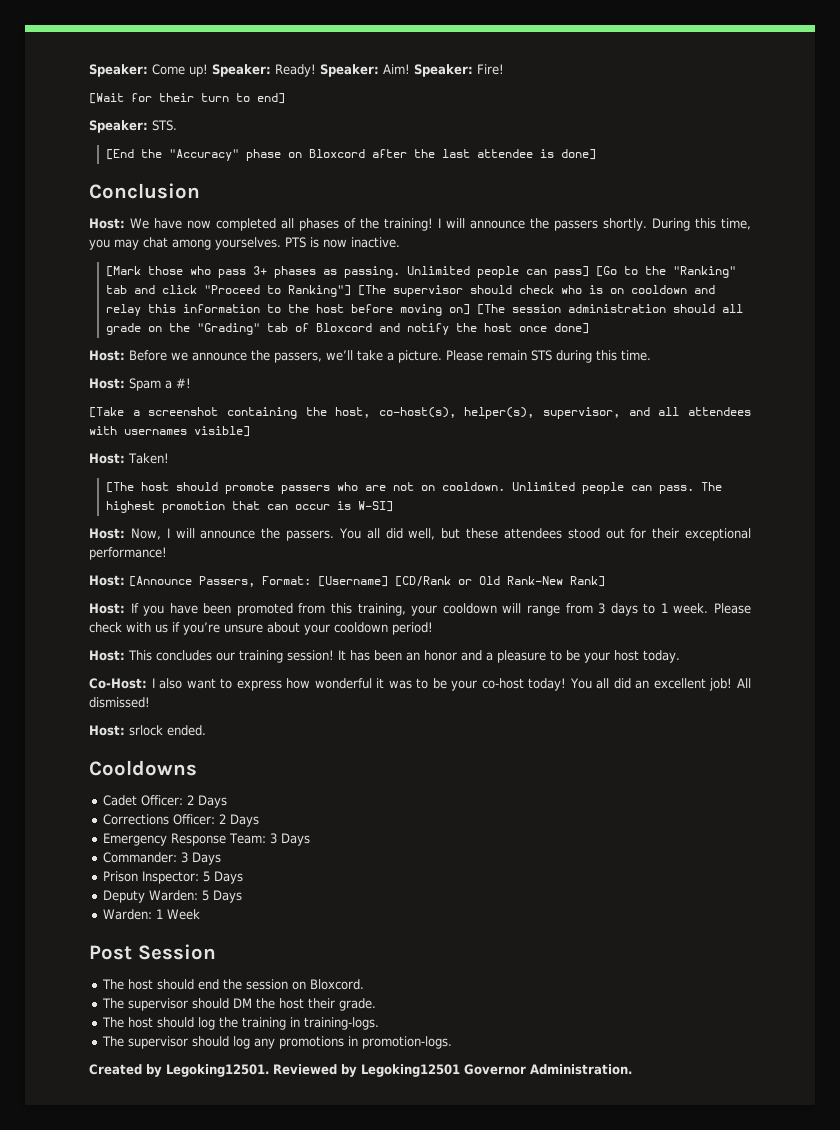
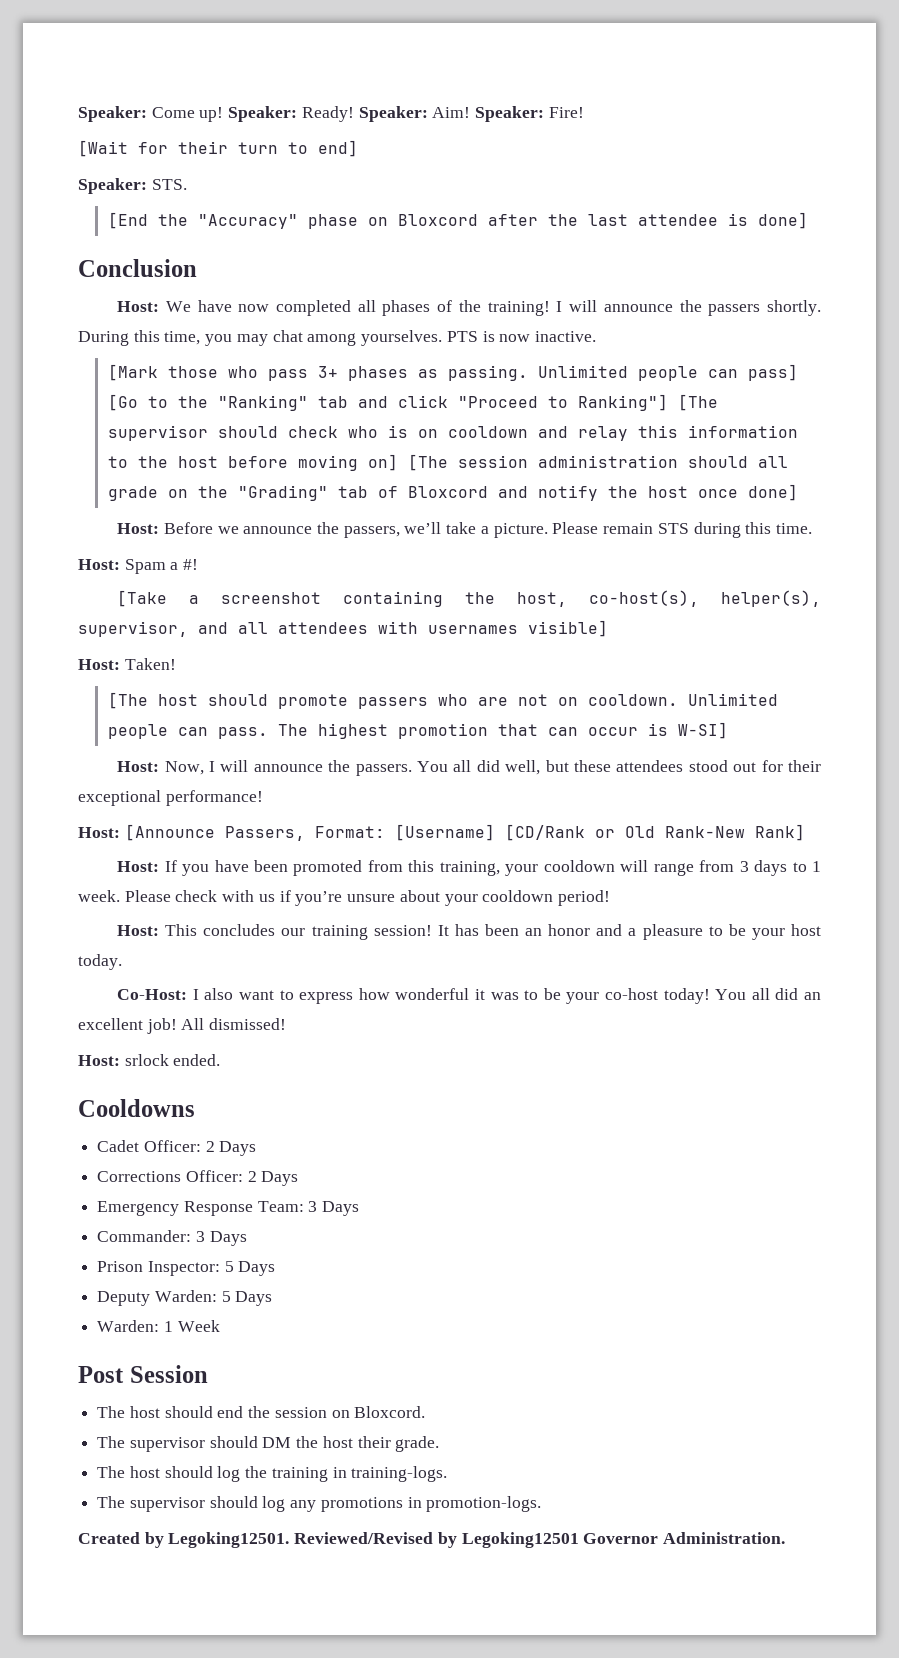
- Reviewed by Legoking12501 Governor Administration.
+ Reviewed/Revised by Legoking12501 Governor Administration.

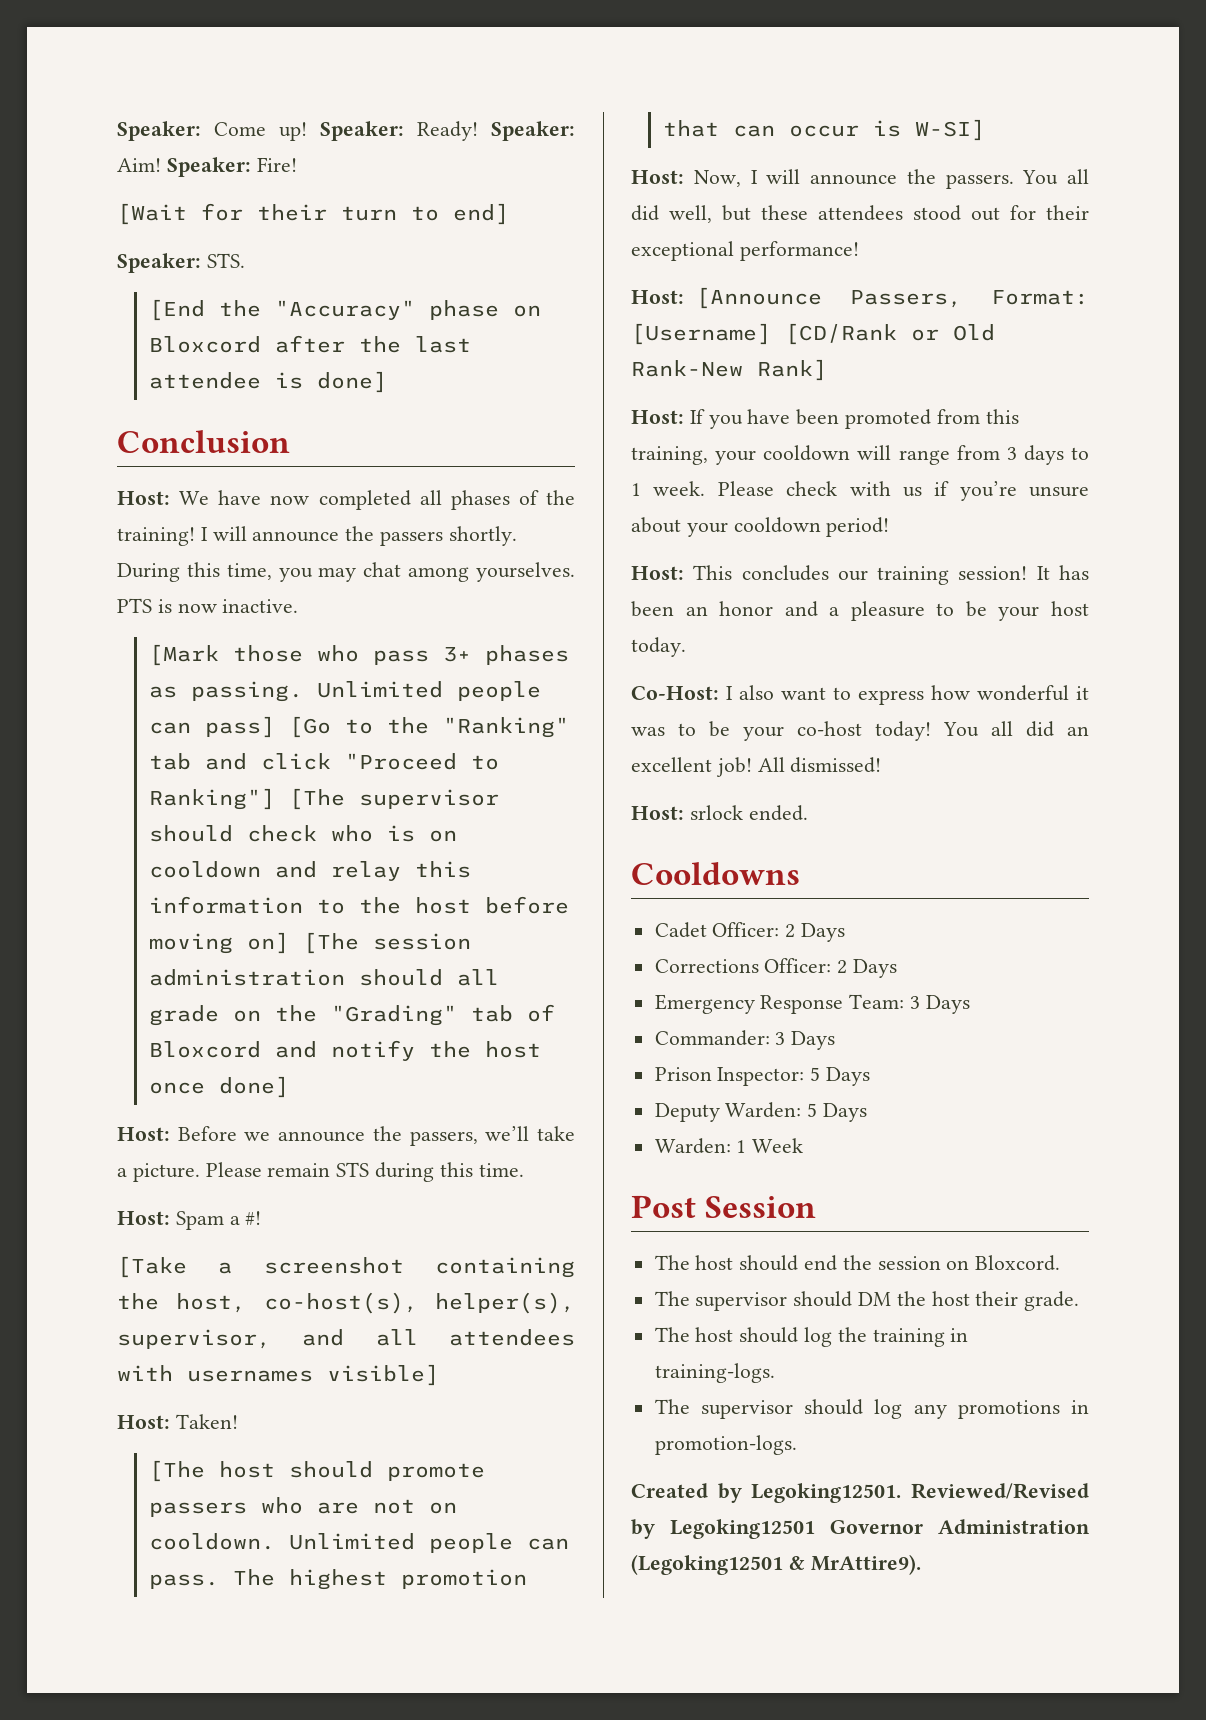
- Reviewed/Revised by Legoking12501 Governor Administration.
+ Reviewed/Revised by Legoking12501 Governor Administration (Legoking12501 & MrAttire9).

